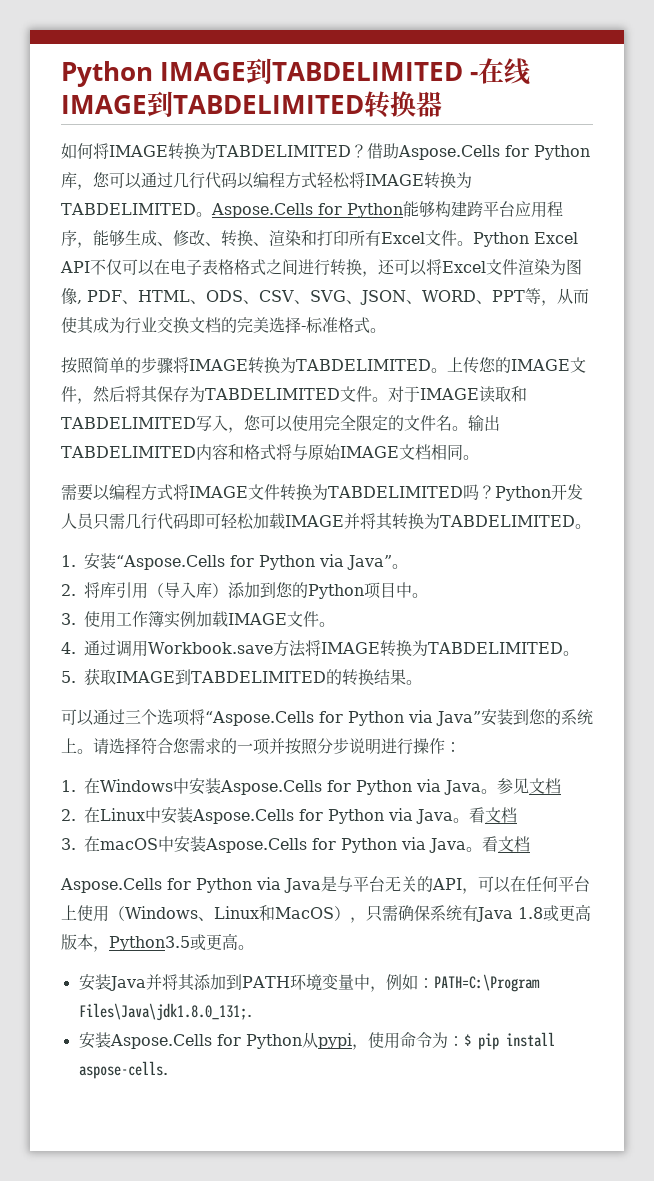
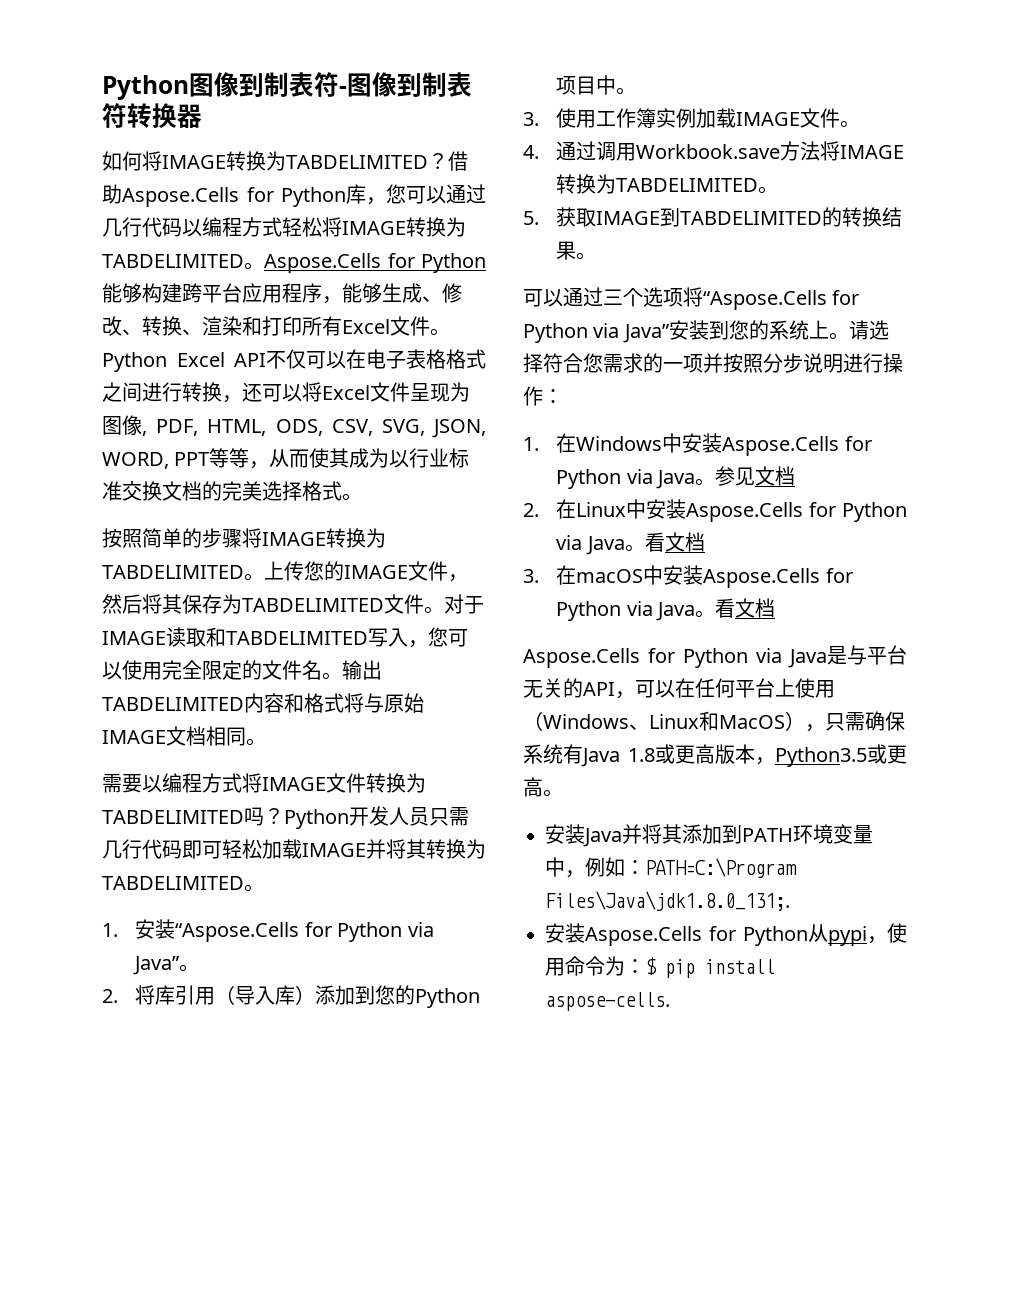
- Python IMAGE到TABDELIMITED -在线IMAGE到TABDELIMITED转换器
+ Python图像到制表符-图像到制表符转换器
- Python Excel API不仅可以在电子表格格式之间进行转换，还可以将Excel文件渲染为图像, PDF、HTML、ODS、CSV、SVG、JSON、WORD、PPT等，从而使其成为行业交换文档的完美选择-标准格式。
+ Python Excel API不仅可以在电子表格格式之间进行转换，还可以将Excel文件呈现为图像, PDF, HTML, ODS, CSV, SVG, JSON, WORD, PPT等等，从而使其成为以行业标准交换文档的完美选择格式。

